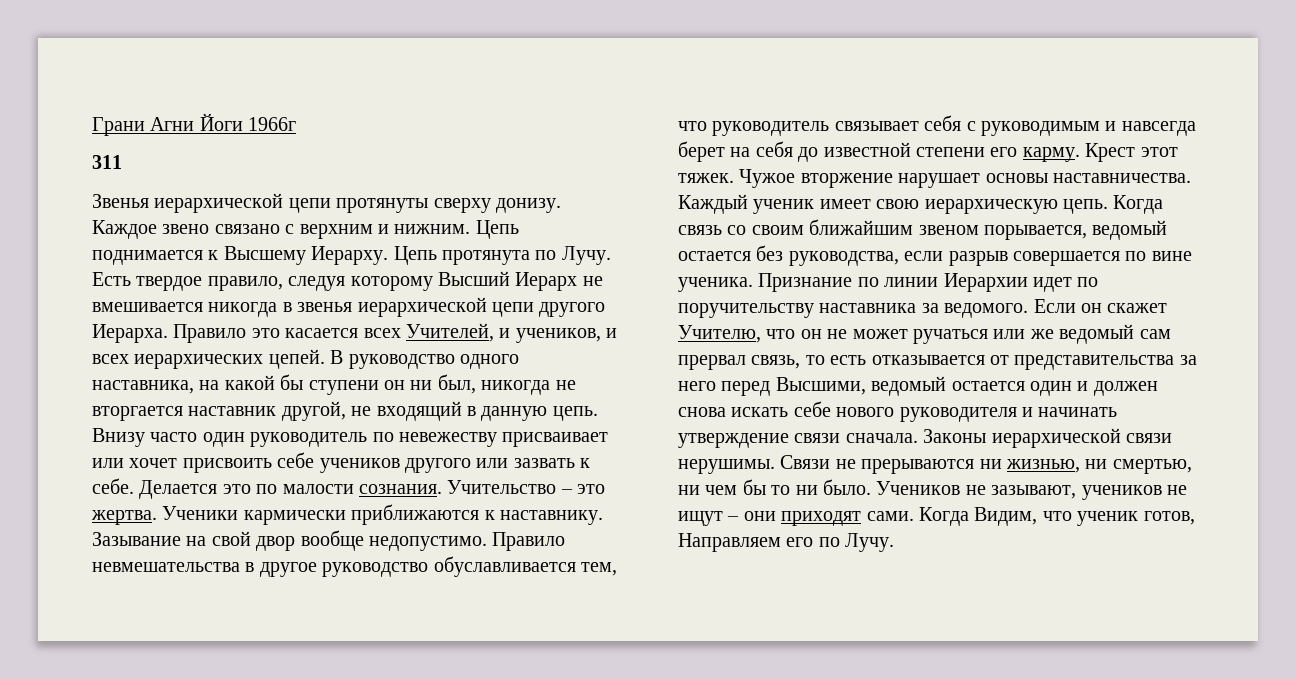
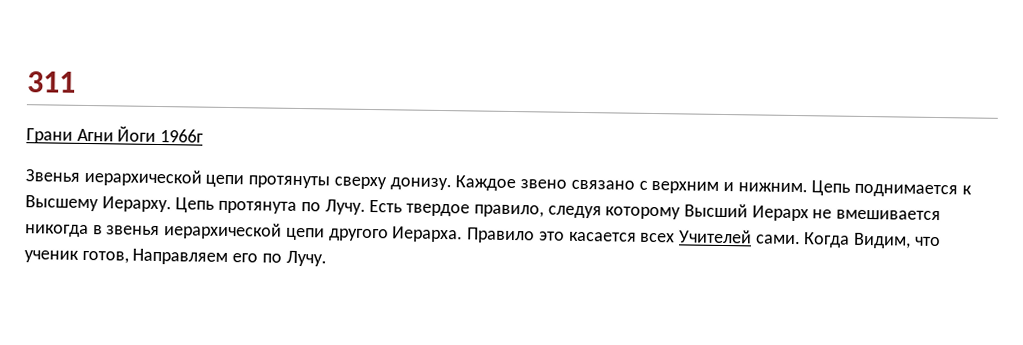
+ 311
- 311
- Правило это касается всех Учителей, и учеников, и всех иерархических цепей. В руководство одного наставника, на какой бы ступени он ни был, никогда не вторгается наставник другой, не входящий в данную цепь. Внизу часто один руководитель по невежеству присваивает или хочет присвоить себе учеников другого или зазвать к себе. Делается это по малости сознания. Учительство – это жертва. Ученики кармически приближаются к наставнику. Зазывание на свой двор вообще недопустимо. Правило невмешательства в другое руководство обуславливается тем, что руководитель связывает себя с руководимым и навсегда берет на себя до известной степени его карму. Крест этот тяжек. Чужое вторжение нарушает основы наставничества. Каждый ученик имеет свою иерархическую цепь. Когда связь со своим ближайшим звеном порывается, ведомый остается без руководства, если разрыв совершается по вине ученика. Признание по линии Иерархии идет по поручительству наставника за ведомого. Если он скажет Учителю, что он не может ручаться или же ведомый сам прервал связь, то есть отказывается от представительства за него перед Высшими, ведомый остается один и должен снова искать себе нового руководителя и начинать утверждение связи сначала. Законы иерархической связи нерушимы. Связи не прерываются ни жизнью, ни смертью, ни чем бы то ни было. Учеников не зазывают, учеников не ищут – они приходят сами.
+ Правило это касается всех Учителей сами.

